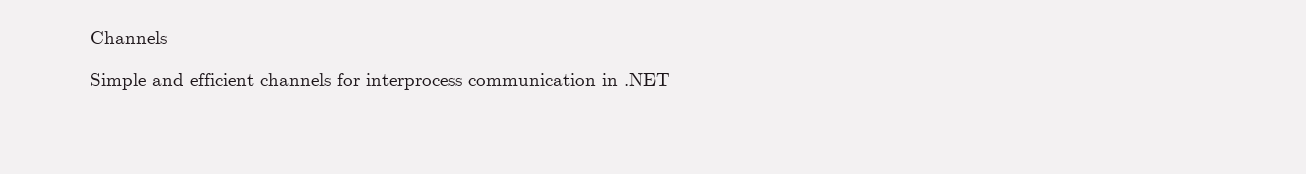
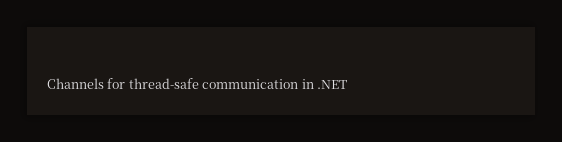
- Channels
- Simple and efficient channels for interprocess communication in .NET
+ Channels for thread-safe communication in .NET

